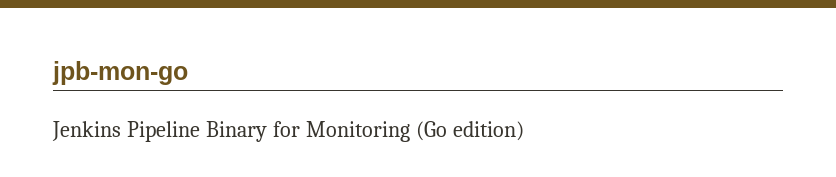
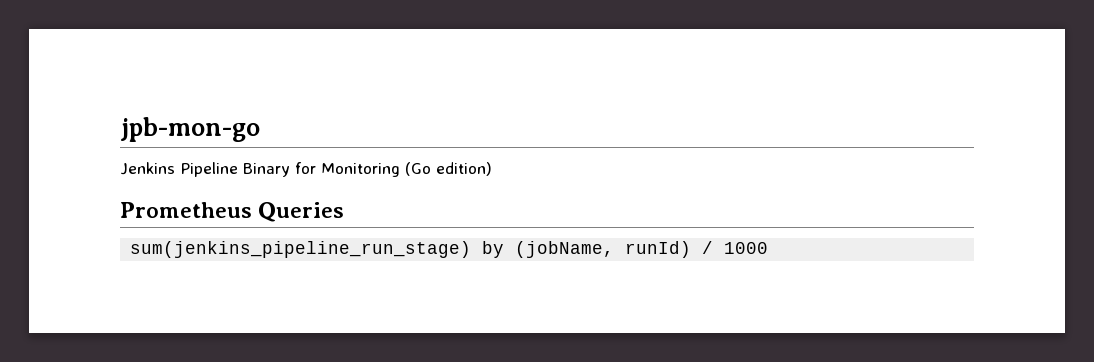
+ Prometheus Queries
+ sum(jenkins_pipeline_run_stage) by (jobName, runId) / 1000

